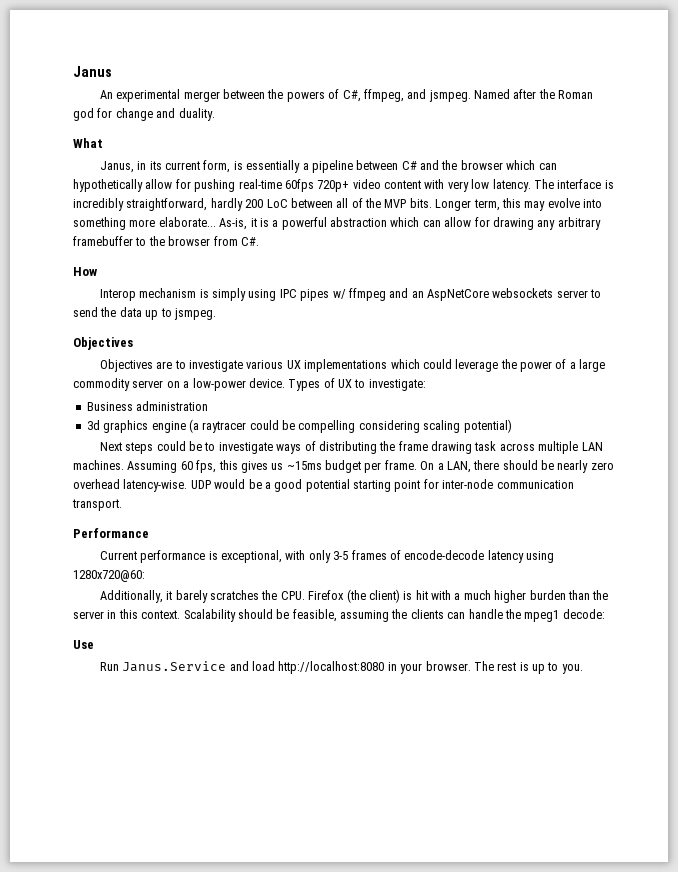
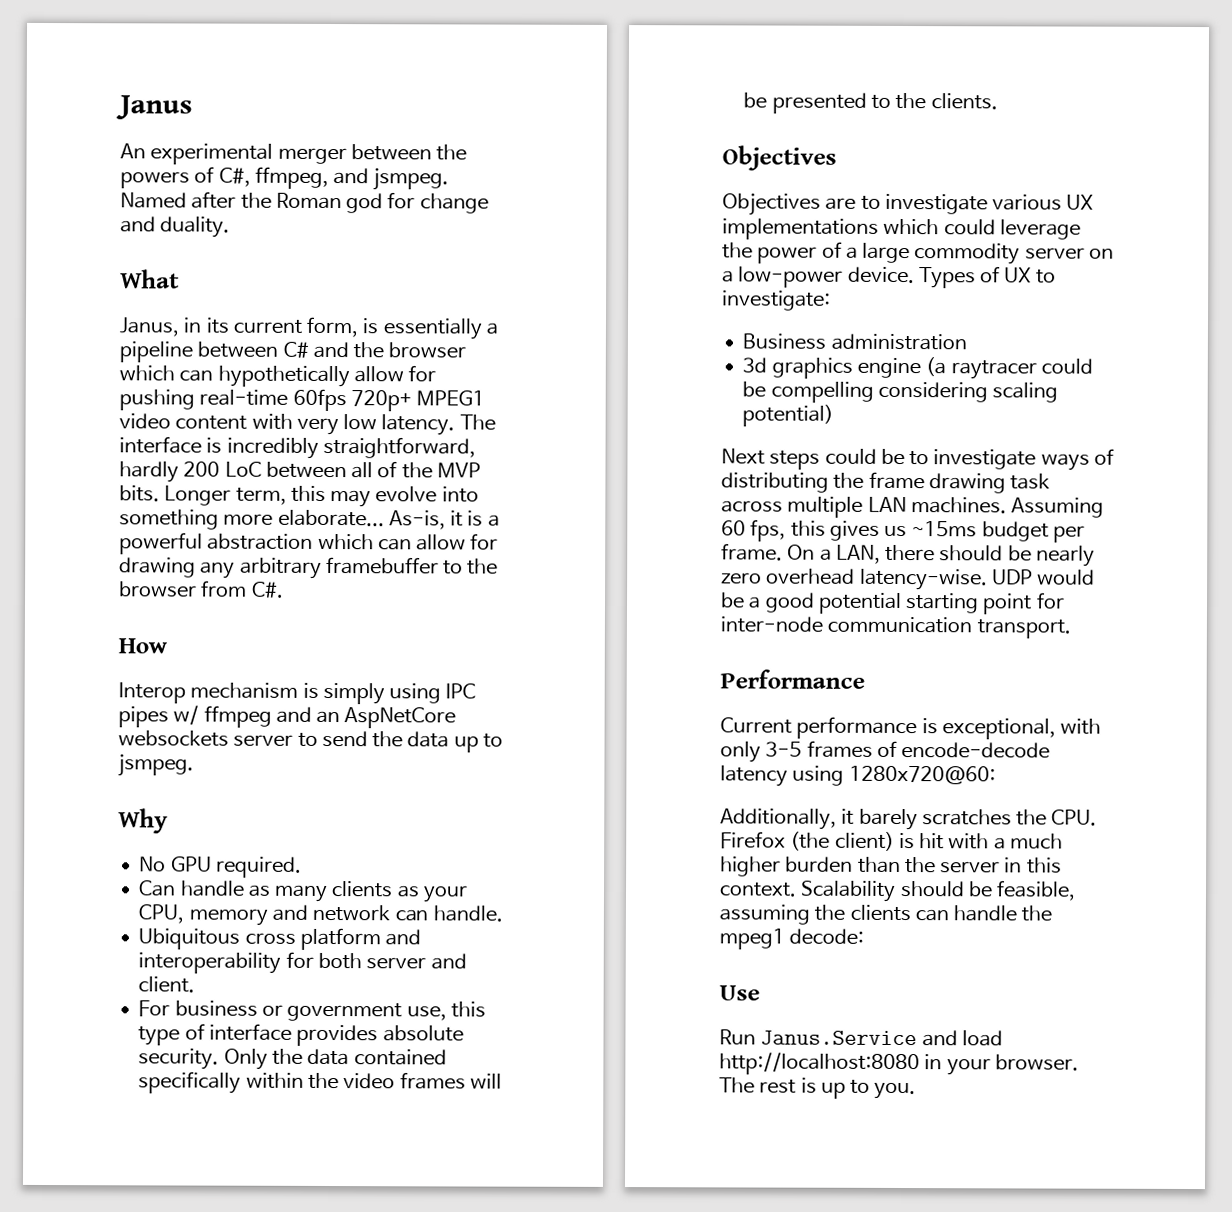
- Janus, in its current form, is essentially a pipeline between C# and the browser which can hypothetically allow for pushing real-time 60fps 720p+ video content with very low latency.
+ Janus, in its current form, is essentially a pipeline between C# and the browser which can hypothetically allow for pushing real-time 60fps 720p+ MPEG1 video content with very low latency.
+ Why
+ No GPU required.
+ Can handle as many clients as your CPU, memory and network can handle.
+ Ubiquitous cross platform and interoperability for both server and client.
+ For business or government use, this type of interface provides absolute security. Only the data contained specifically within the video frames will be presented to the clients.

